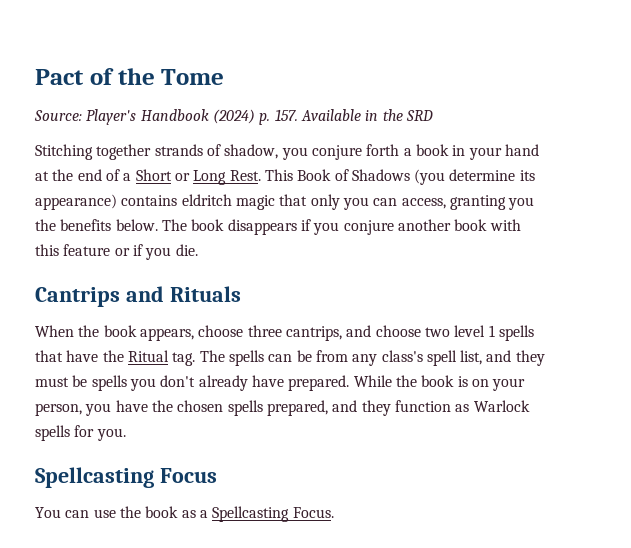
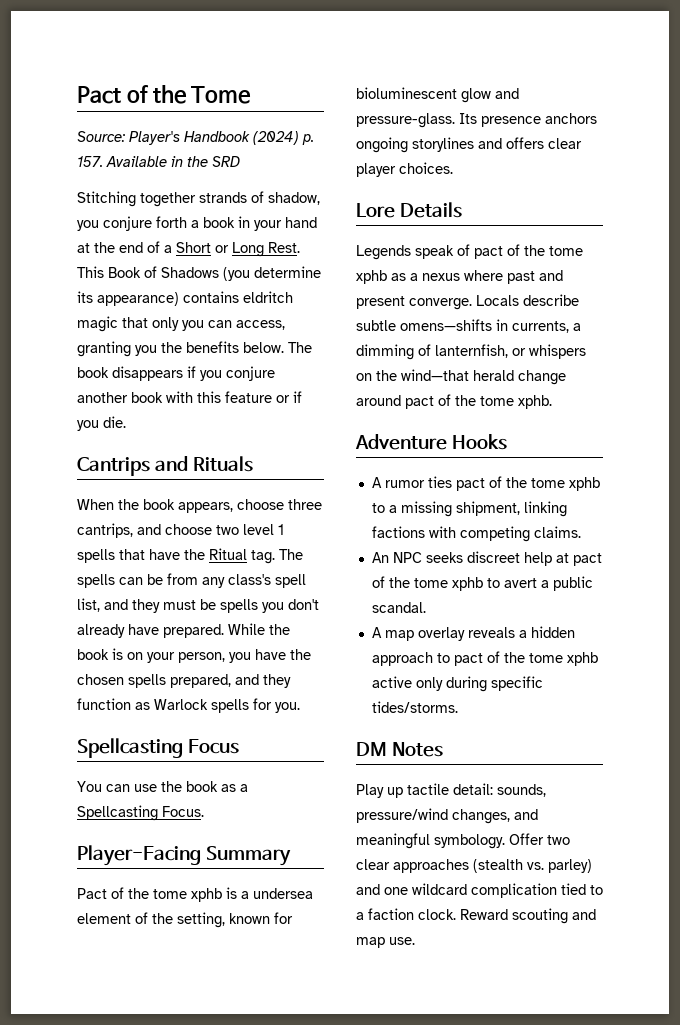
+ Player-Facing Summary
+ Pact of the tome xphb is a undersea element of the setting, known for bioluminescent glow and pressure-glass. Its presence anchors ongoing storylines and offers clear player choices.
+ Lore Details
+ Legends speak of pact of the tome xphb as a nexus where past and present converge. Locals describe subtle omens—shifts in currents, a dimming of lanternfish, or whispers on the wind—that herald change around pact of the tome xphb.
+ Adventure Hooks
+ A rumor ties pact of the tome xphb to a missing shipment, linking factions with competing claims.
+ An NPC seeks discreet help at pact of the tome xphb to avert a public scandal.
+ A map overlay reveals a hidden approach to pact of the tome xphb active only during specific tides/storms.
+ DM Notes
+ Play up tactile detail: sounds, pressure/wind changes, and meaningful symbology. Offer two clear approaches (stealth vs. parley) and one wildcard complication tied to a faction clock. Reward scouting and map use.

